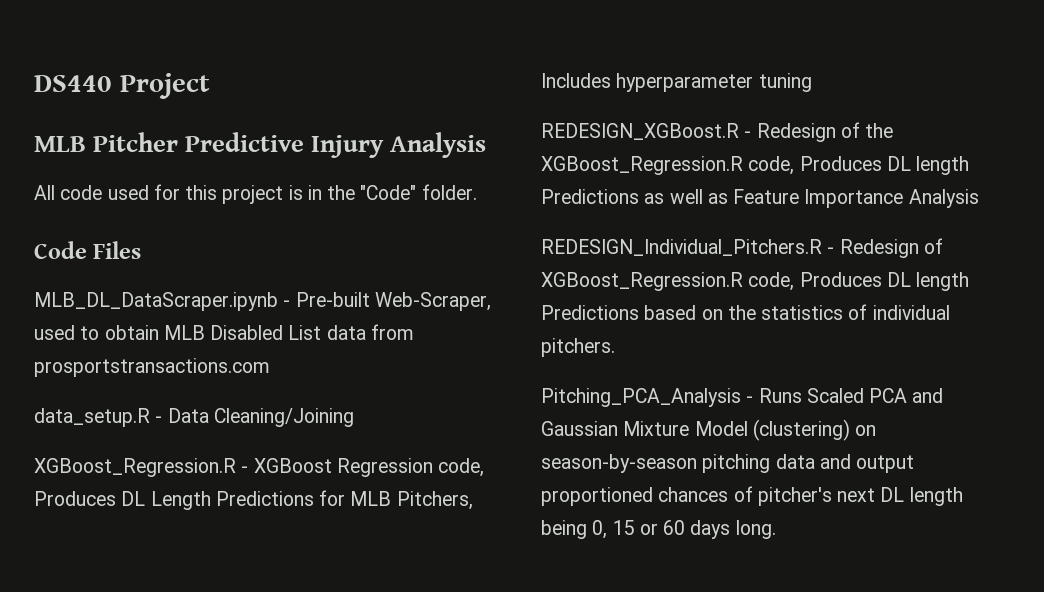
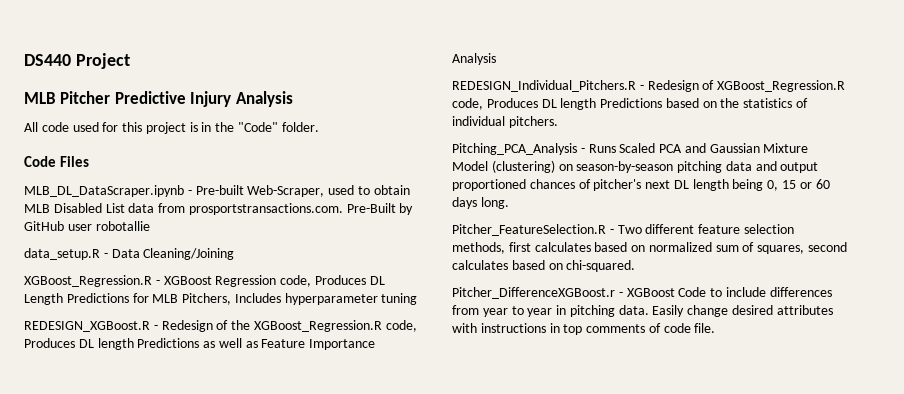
- MLB_DL_DataScraper.ipynb - Pre-built Web-Scraper, used to obtain MLB Disabled List data from prosportstransactions.com
+ MLB_DL_DataScraper.ipynb - Pre-built Web-Scraper, used to obtain MLB Disabled List data from prosportstransactions.com. Pre-Built by GitHub user robotallie
+ Pitcher_FeatureSelection.R - Two different feature selection methods, first calculates based on normalized sum of squares, second calculates based on chi-squared.
+ Pitcher_DifferenceXGBoost.r - XGBoost Code to include differences from year to year in pitching data. Easily change desired attributes with instructions in top comments of code file.

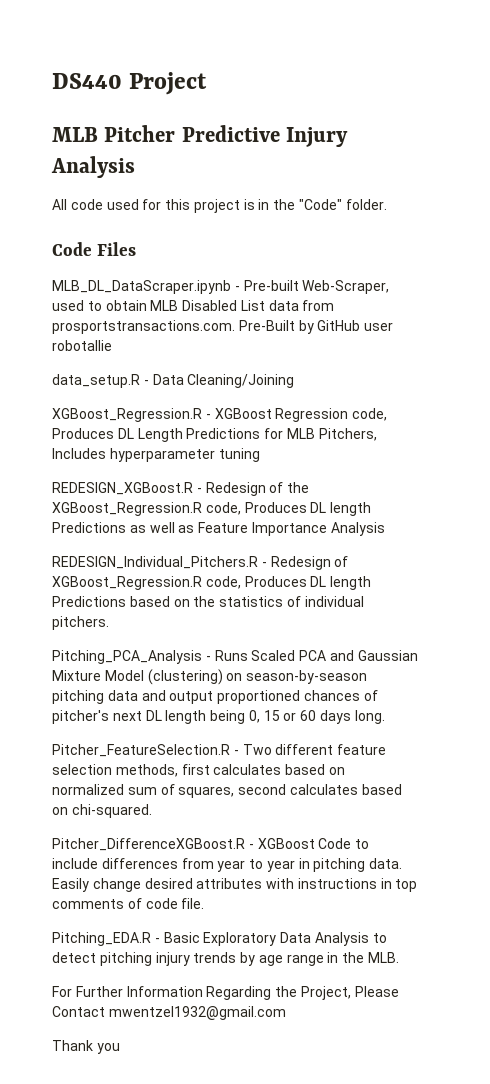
- Pitcher_DifferenceXGBoost.r - XGBoost Code to include differences from year to year in pitching data.
+ Pitcher_DifferenceXGBoost.R - XGBoost Code to include differences from year to year in pitching data.
+ Pitching_EDA.R - Basic Exploratory Data Analysis to detect pitching injury trends by age range in the MLB.
+ For Further Information Regarding the Project, Please Contact mwentzel1932@gmail.com
+ Thank you

